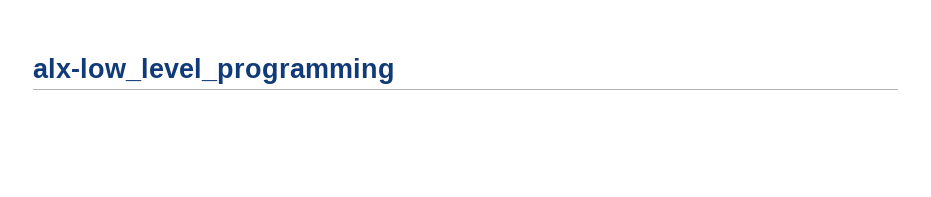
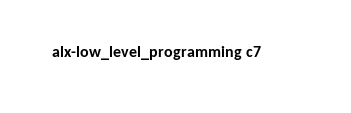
- alx-low_level_programming
+ alx-low_level_programming c7

